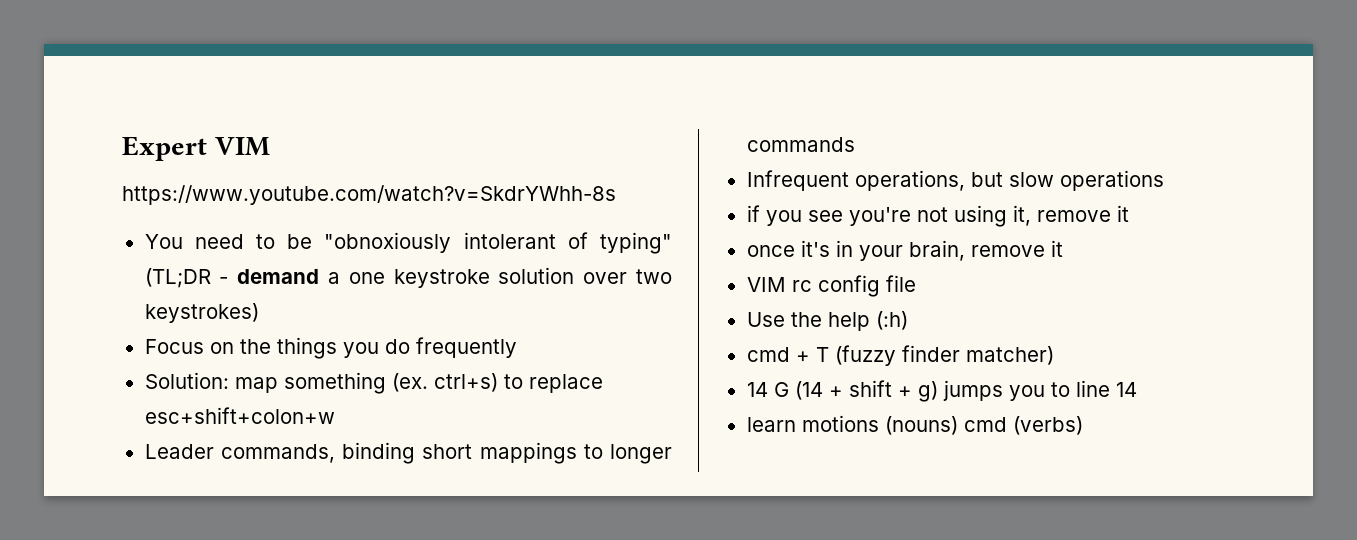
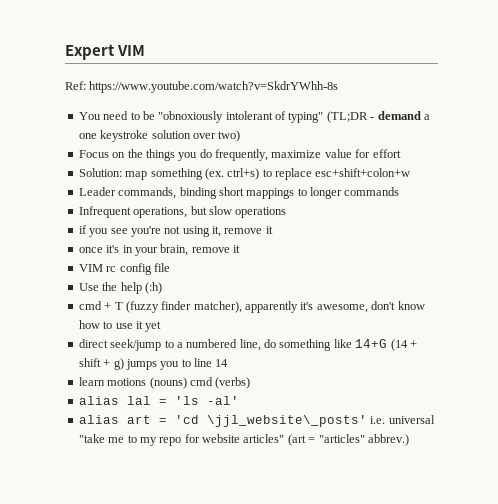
- https://www.youtube.com/watch?v=SkdrYWhh-8s
+ Ref: https://www.youtube.com/watch?v=SkdrYWhh-8s
- You need to be "obnoxiously intolerant of typing" (TL;DR - demand a one keystroke solution over two keystrokes)
+ You need to be "obnoxiously intolerant of typing" (TL;DR - demand a one keystroke solution over two)
- Focus on the things you do frequently
+ Focus on the things you do frequently, maximize value for effort
- cmd + T (fuzzy finder matcher)
- 14 G (14 + shift + g) jumps you to line 14
+ cmd + T (fuzzy finder matcher), apparently it's awesome, don't know how to use it yet
+ direct seek/jump to a numbered line, do something like 14+G (14 + shift + g) jumps you to line 14
+ alias lal = 'ls -al'
+ alias art = 'cd \jjl_website\_posts' i.e. universal "take me to my repo for website articles" (art = "articles" abbrev.)

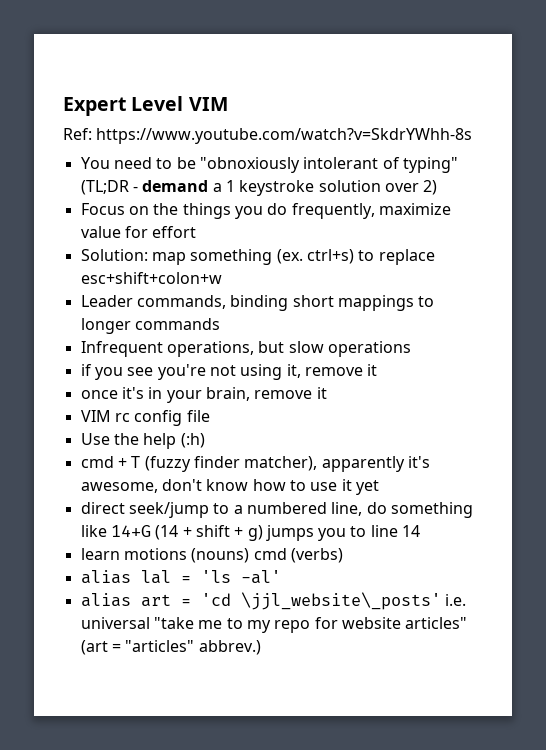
- Expert VIM
+ Expert Level VIM
- You need to be "obnoxiously intolerant of typing" (TL;DR - demand a one keystroke solution over two)
+ You need to be "obnoxiously intolerant of typing" (TL;DR - demand a 1 keystroke solution over 2)

